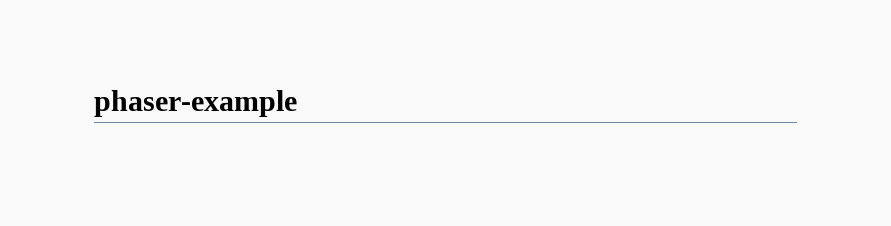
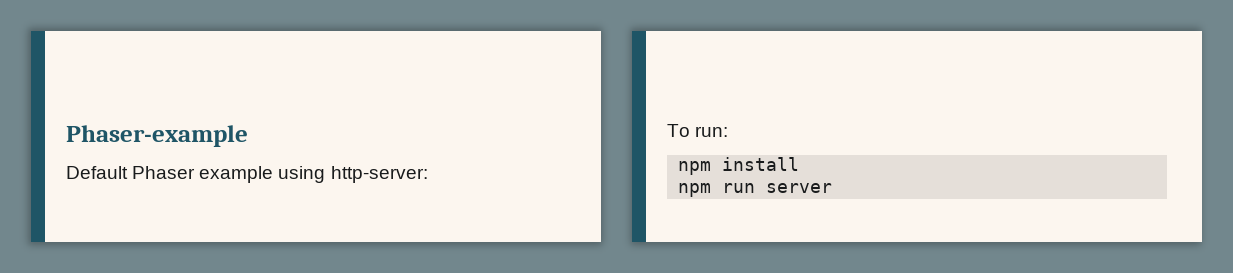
- phaser-example
+ Phaser-example
+ Default Phaser example using http-server:
+ To run:
+ npm install
+ npm run server

